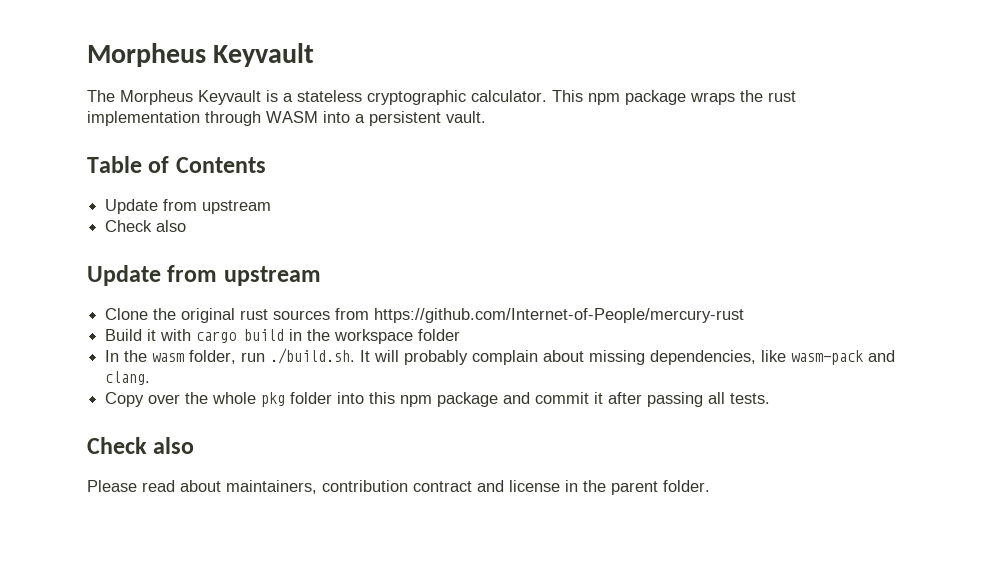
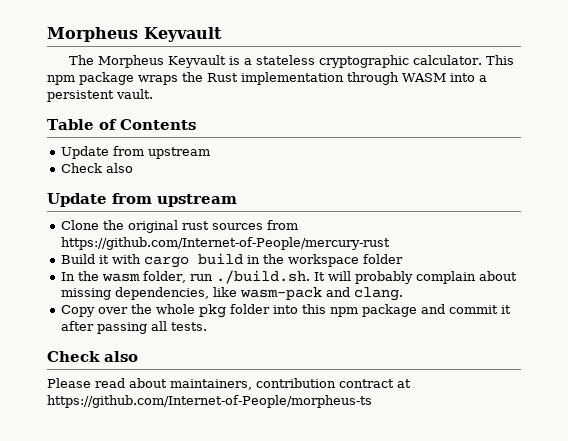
- This npm package wraps the rust implementation through WASM into a persistent vault.
+ This npm package wraps the Rust implementation through WASM into a persistent vault.
- Please read about maintainers, contribution contract and license in the parent folder.
+ Please read about maintainers, contribution contract at https://github.com/Internet-of-People/morpheus-ts

